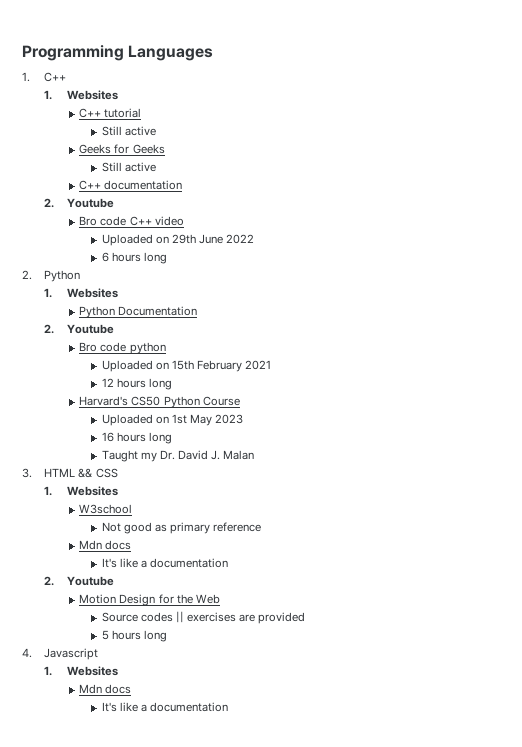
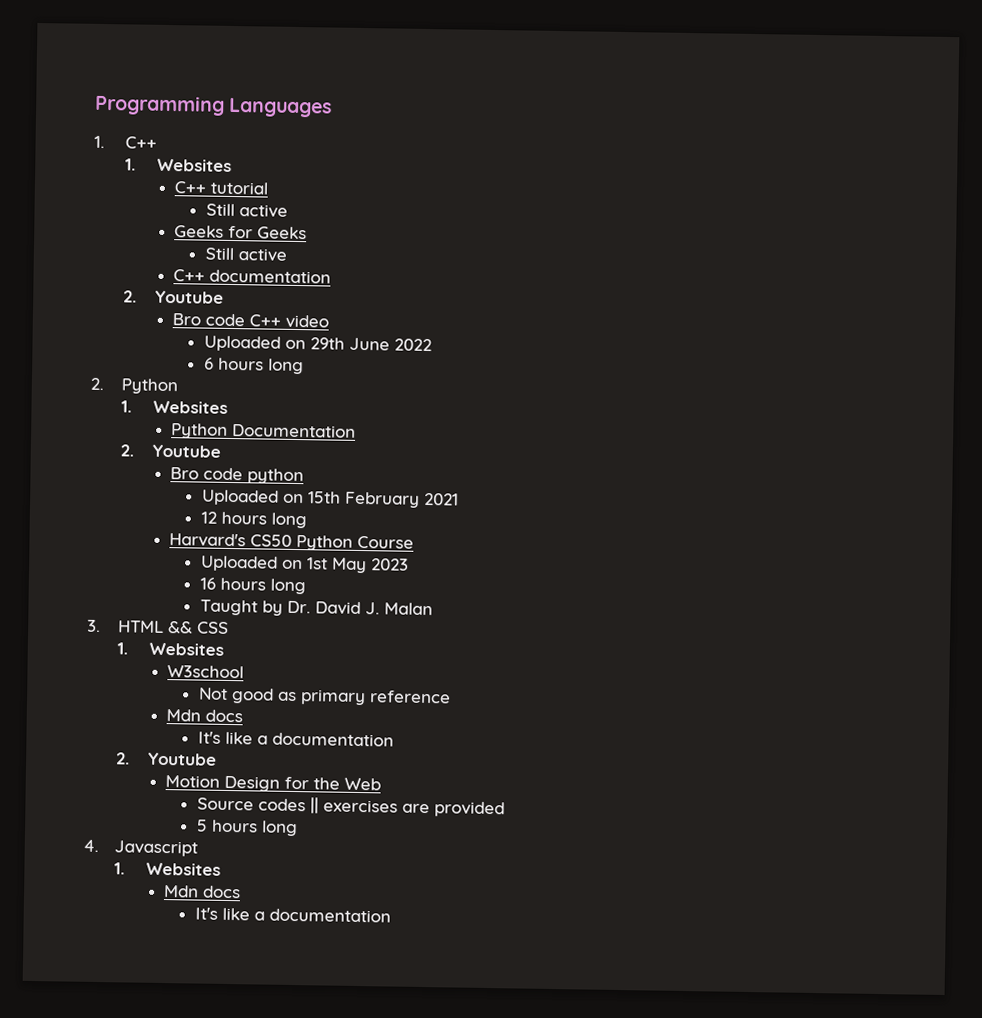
- Taught my Dr. David J. Malan
+ Taught by Dr. David J. Malan

